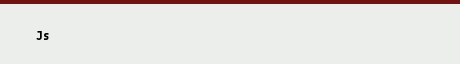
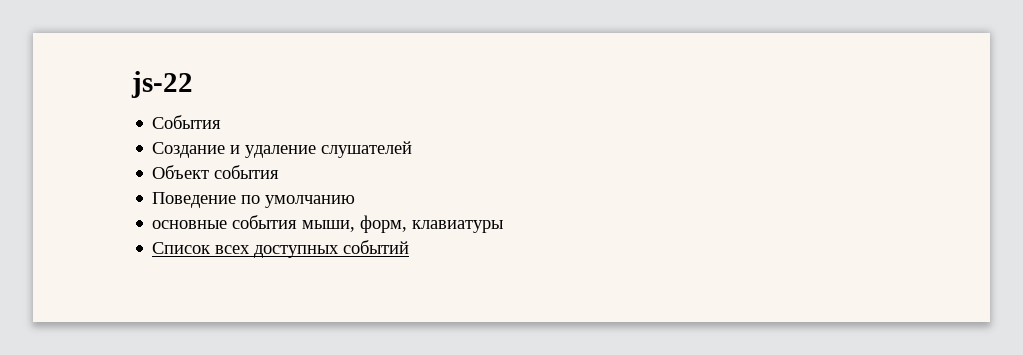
- Js
+ js-22
+ События
+ Создание и удаление слушателей
+ Объект события
+ Поведение по умолчанию
+ основные события мыши, форм, клавиатуры
+ Список всех доступных событий

